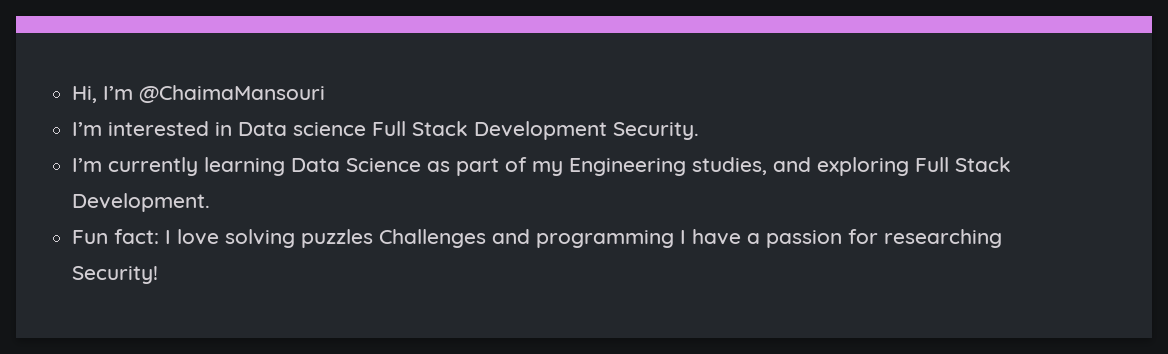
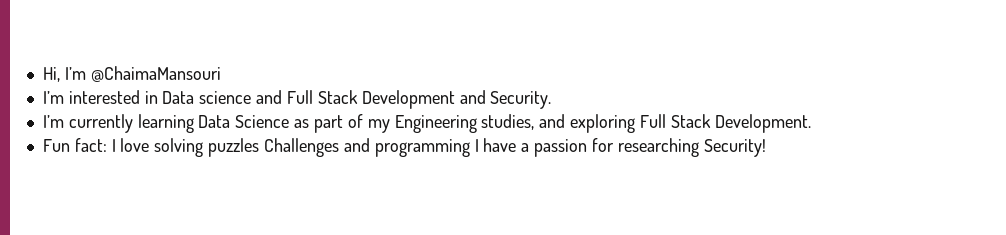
- I’m interested in Data science Full Stack Development Security.
+ I’m interested in Data science and Full Stack Development and Security.

